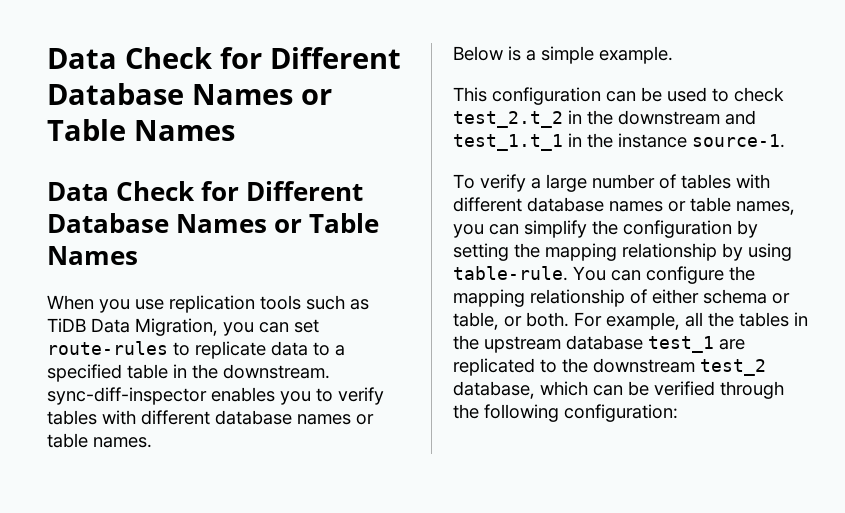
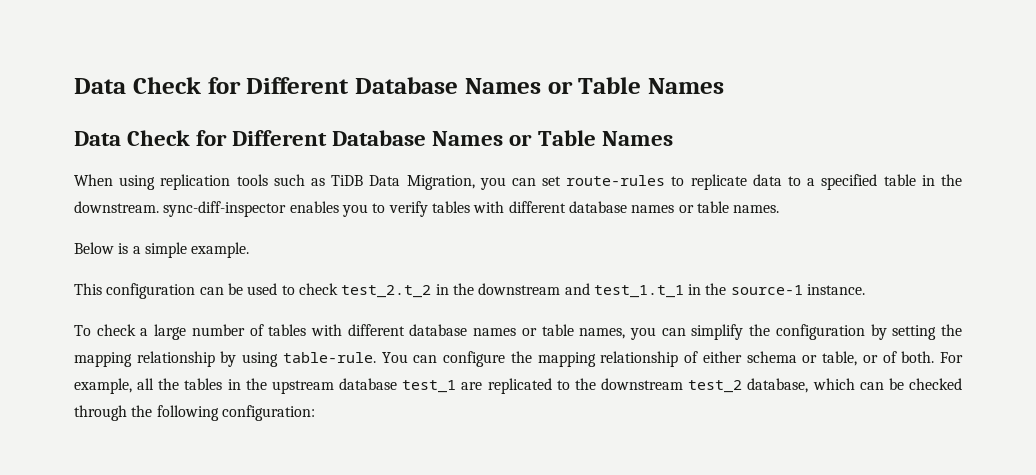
- When you use replication tools such as TiDB Data Migration, you can set route-rules to replicate data to a specified table in the downstream. sync-diff-inspector enables you to verify tables with different database names or table names.
+ When using replication tools such as TiDB Data Migration, you can set route-rules to replicate data to a specified table in the downstream. sync-diff-inspector enables you to verify tables with different database names or table names.
- This configuration can be used to check test_2.t_2 in the downstream and test_1.t_1 in the instance source-1.
+ This configuration can be used to check test_2.t_2 in the downstream and test_1.t_1 in the source-1 instance.
- To verify a large number of tables with different database names or table names, you can simplify the configuration by setting the mapping relationship by using table-rule.
+ To check a large number of tables with different database names or table names, you can simplify the configuration by setting the mapping relationship by using table-rule.
- You can configure the mapping relationship of either schema or table, or both.
+ You can configure the mapping relationship of either schema or table, or of both.
- For example, all the tables in the upstream database test_1 are replicated to the downstream test_2 database, which can be verified through the following configuration:
+ For example, all the tables in the upstream database test_1 are replicated to the downstream test_2 database, which can be checked through the following configuration:

